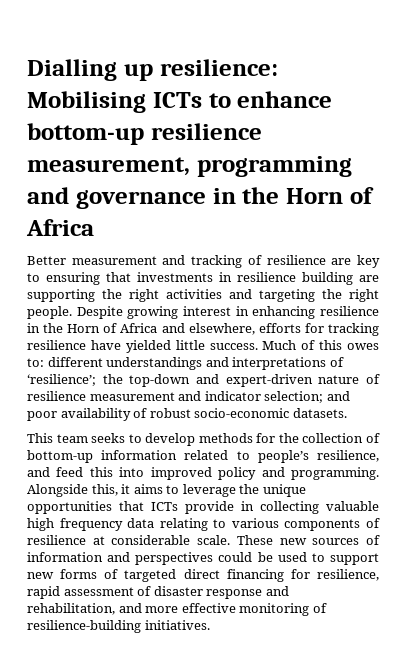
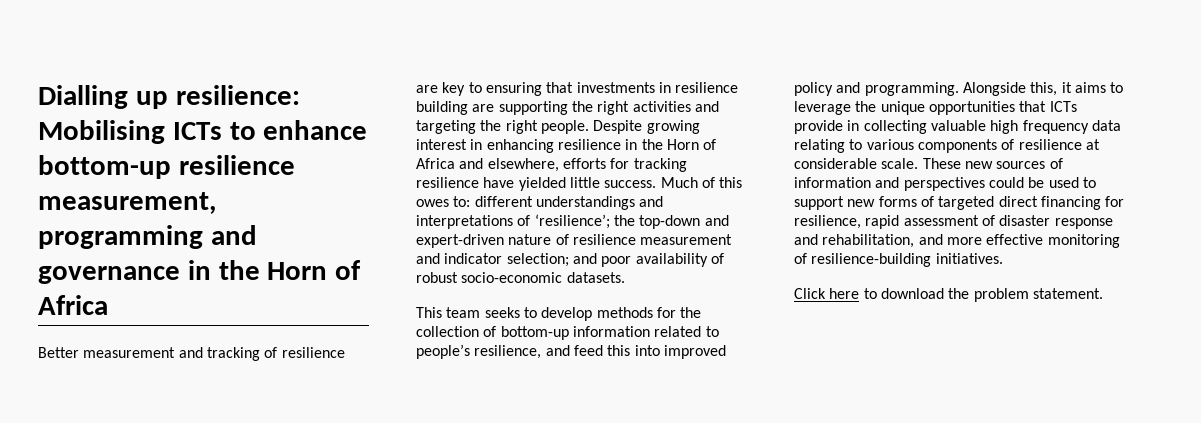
+ Click here to download the problem statement.

